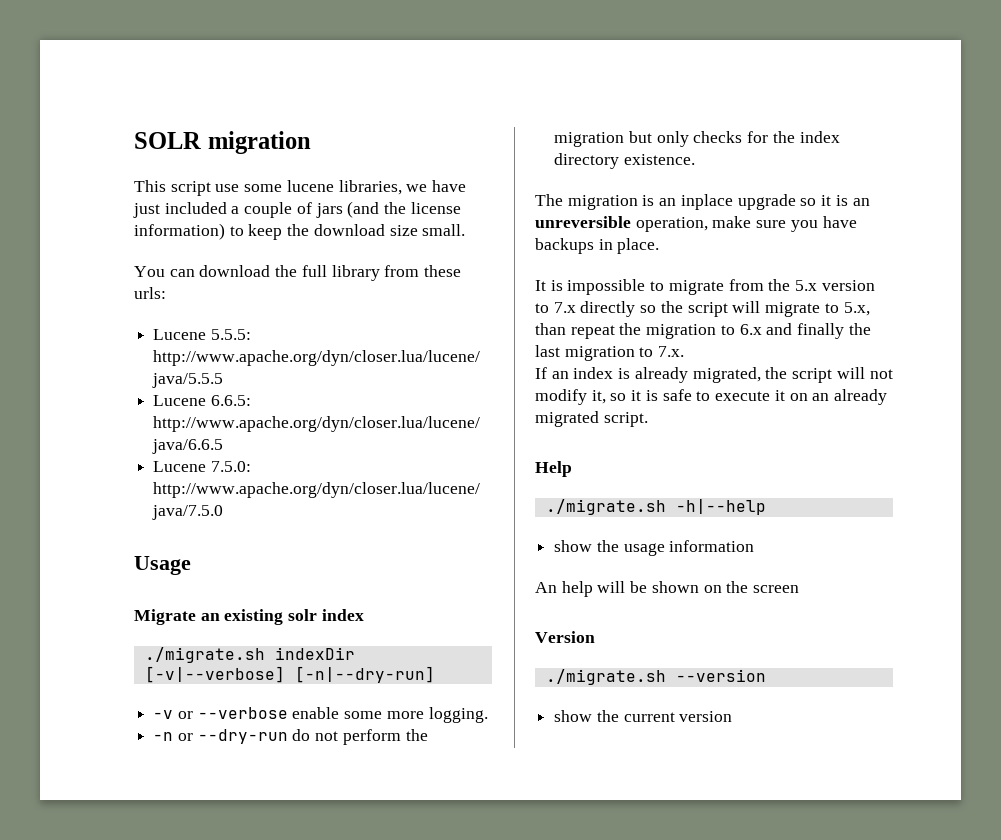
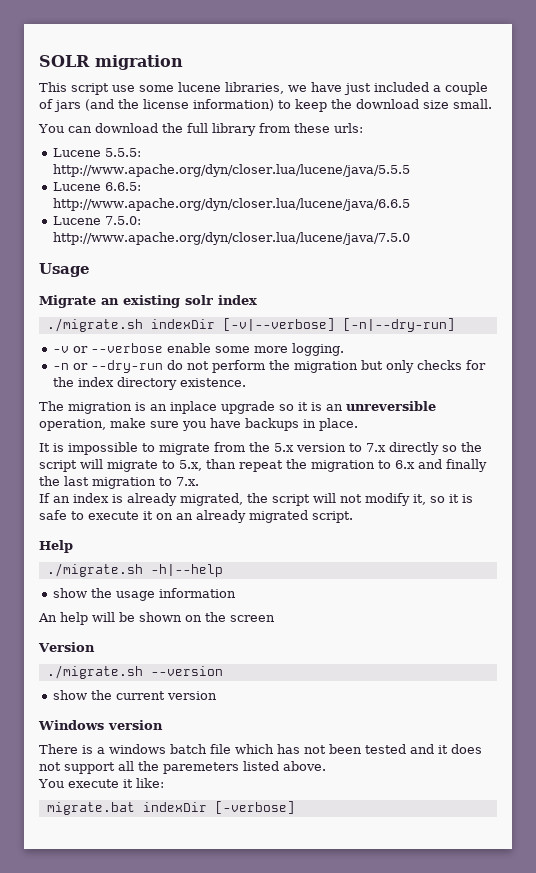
+ Windows version
+ There is a windows batch file which has not been tested and it does not support all the paremeters listed above.
+ You execute it like:
+ migrate.bat indexDir [-verbose]

